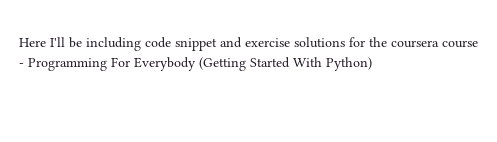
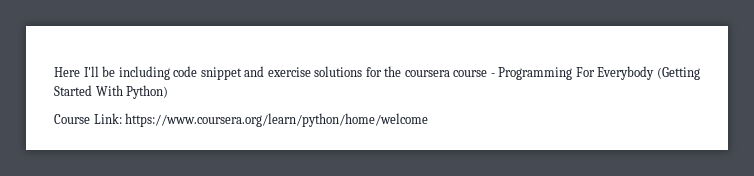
+ Course Link: https://www.coursera.org/learn/python/home/welcome

